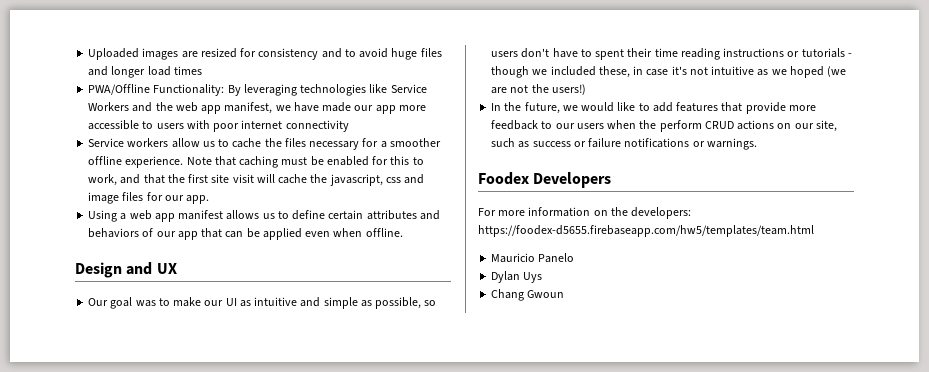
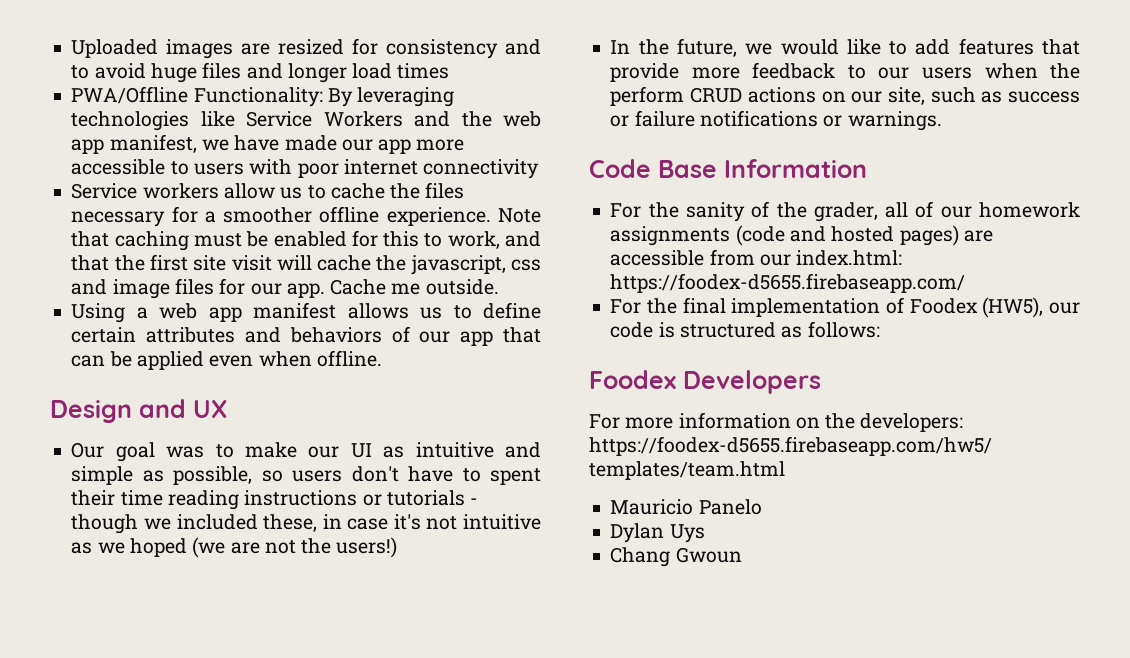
+ Cache me outside.
+ Code Base Information
+ For the sanity of the grader, all of our homework assignments (code and hosted pages) are accessible from our index.html: https://foodex-d5655.firebaseapp.com/
+ For the final implementation of Foodex (HW5), our code is structured as follows:

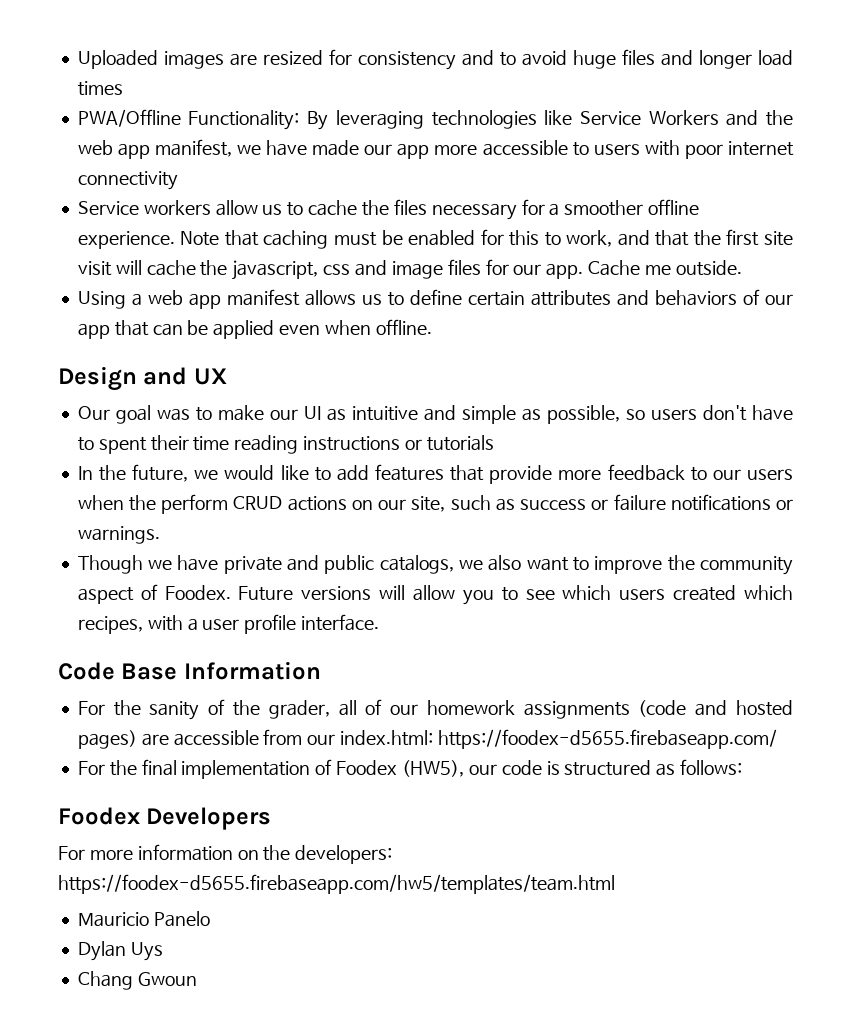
- Our goal was to make our UI as intuitive and simple as possible, so users don't have to spent their time reading instructions or tutorials - though we included these, in case it's not intuitive as we hoped (we are not the users!)
+ Our goal was to make our UI as intuitive and simple as possible, so users don't have to spent their time reading instructions or tutorials
+ Though we have private and public catalogs, we also want to improve the community aspect of Foodex. Future versions will allow you to see which users created which recipes, with a user profile interface.

